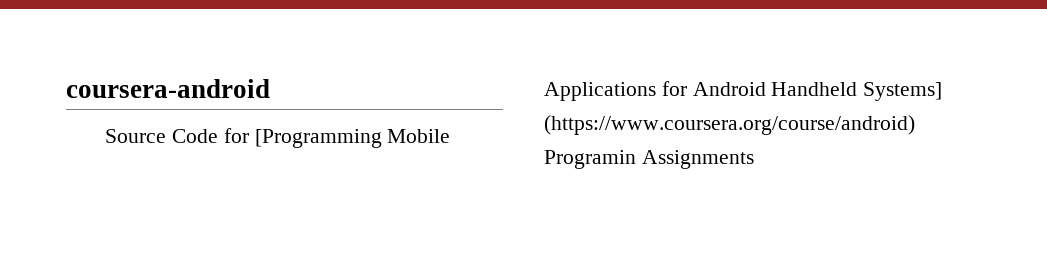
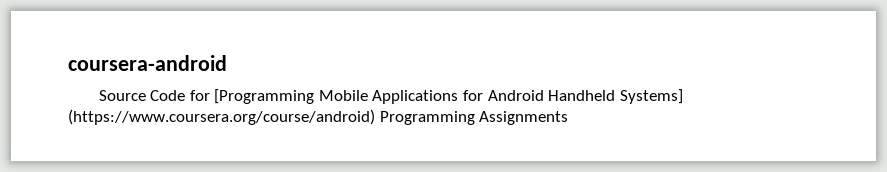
- Source Code for [Programming Mobile Applications for Android Handheld Systems] (https://www.coursera.org/course/android) Programin Assignments
+ Source Code for [Programming Mobile Applications for Android Handheld Systems] (https://www.coursera.org/course/android) Programming Assignments

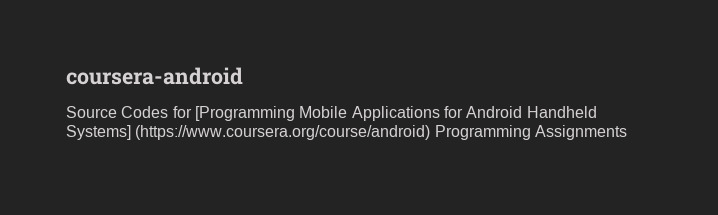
- Source Code for [Programming Mobile Applications for Android Handheld Systems] (https://www.coursera.org/course/android) Programming Assignments
+ Source Codes for [Programming Mobile Applications for Android Handheld Systems] (https://www.coursera.org/course/android) Programming Assignments

